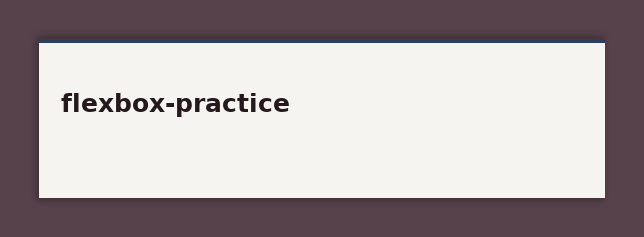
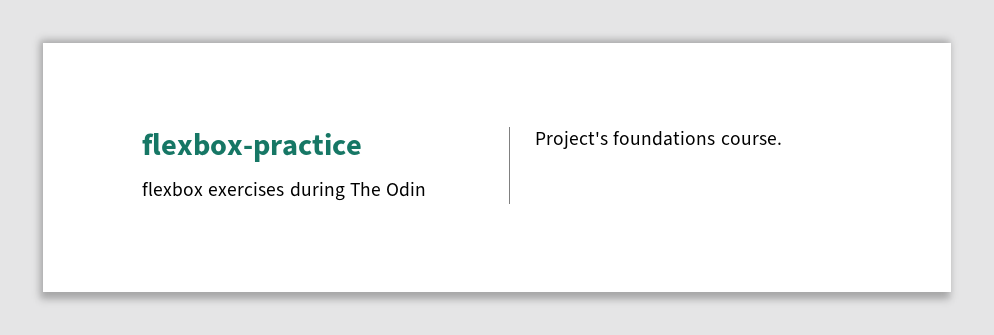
+ flexbox exercises during The Odin Project's foundations course.

